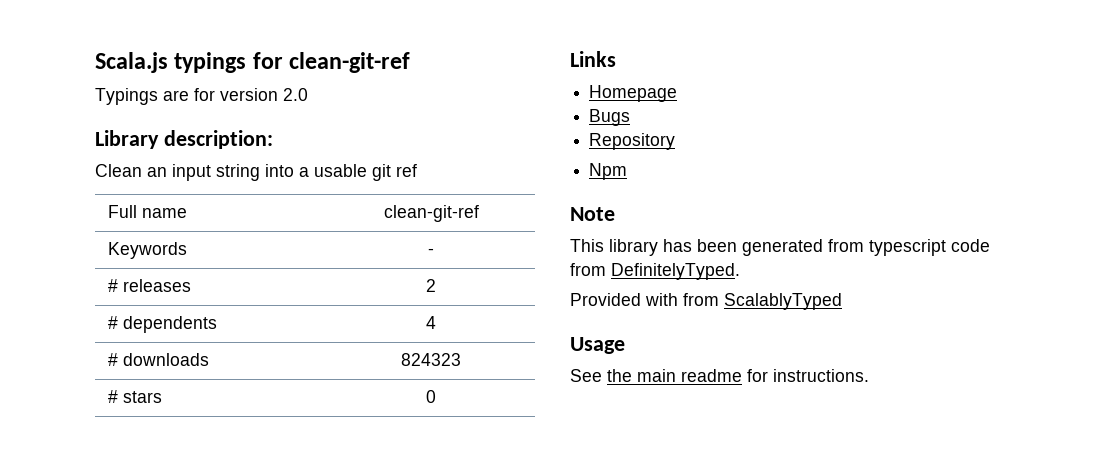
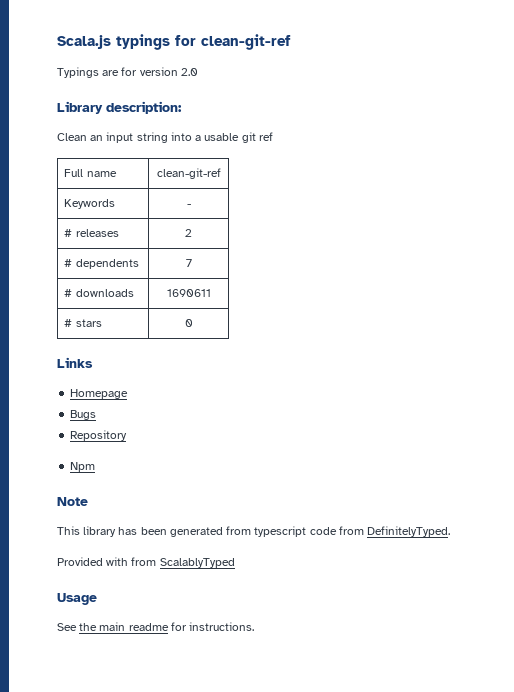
- # dependents | 4
+ # dependents | 7
- # downloads | 824323
+ # downloads | 1690611

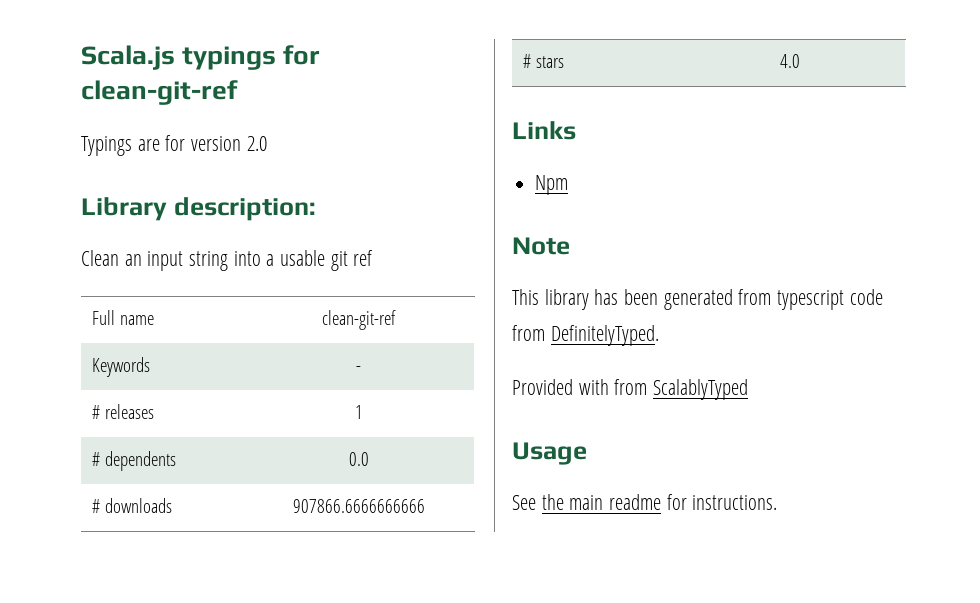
- # releases | 2
+ # releases | 1
- # dependents | 7
+ # dependents | 0.0
- # downloads | 1690611
+ # downloads | 907866.6666666666
- # stars | 0
+ # stars | 4.0
- Homepage
- Bugs
- Repository

